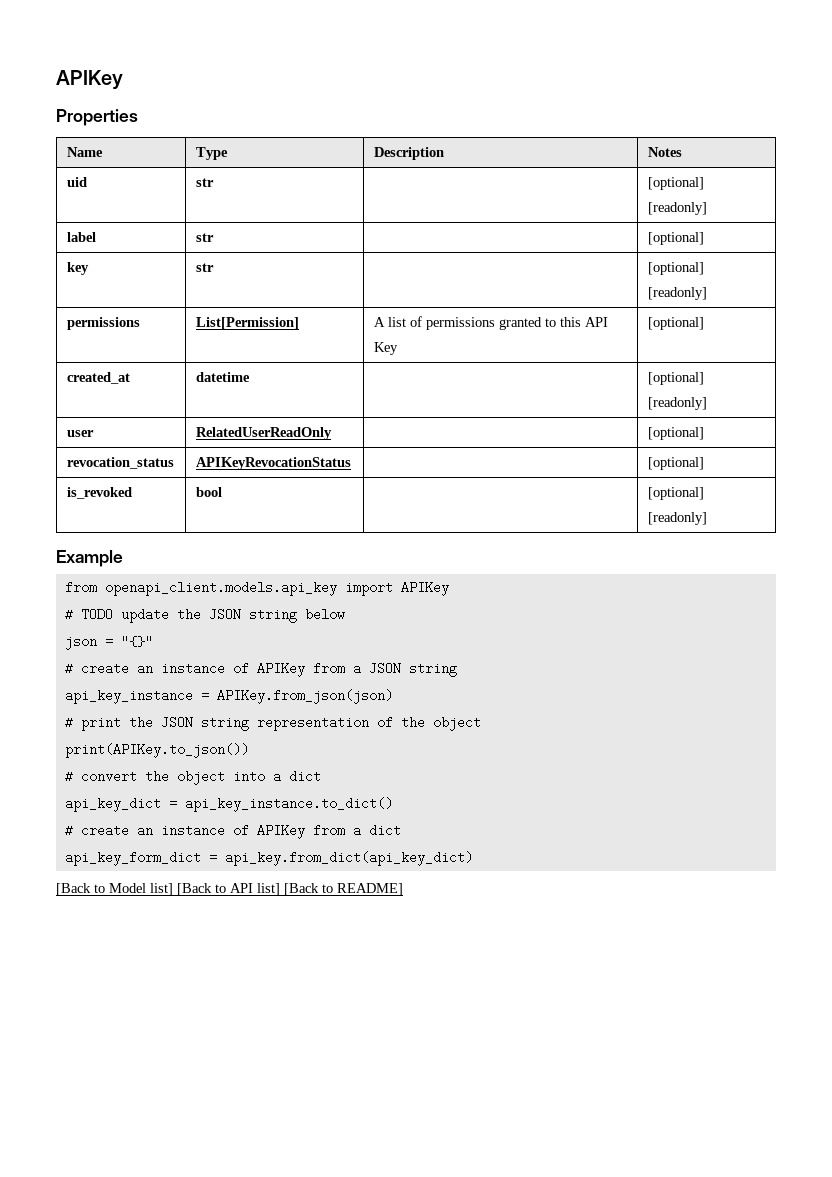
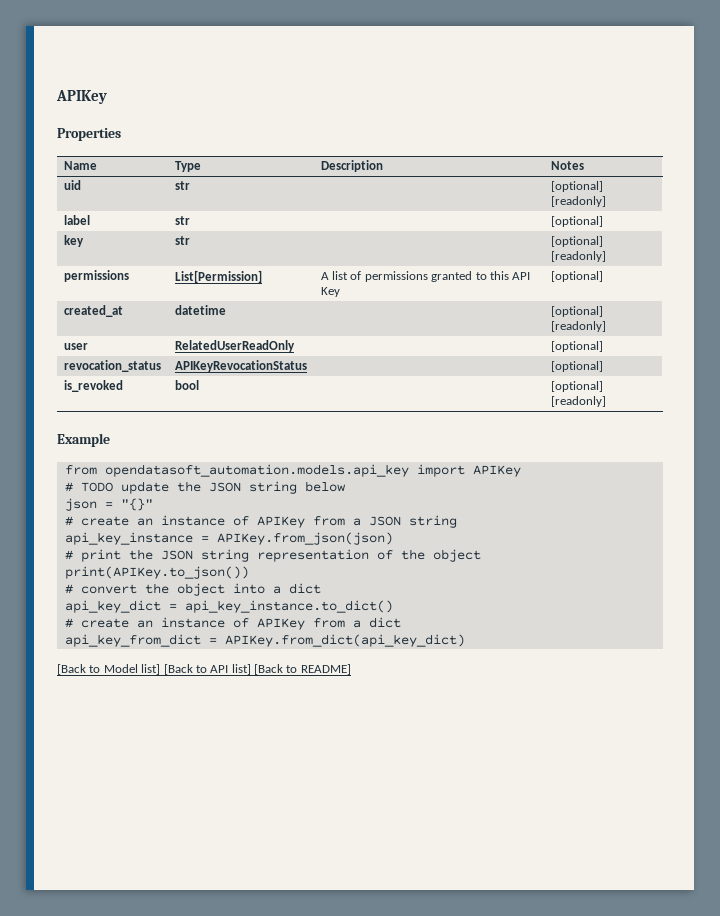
- from openapi_client.models.api_key import APIKey
+ from opendatasoft_automation.models.api_key import APIKey
- api_key_form_dict = api_key.from_dict(api_key_dict)
+ api_key_from_dict = APIKey.from_dict(api_key_dict)

